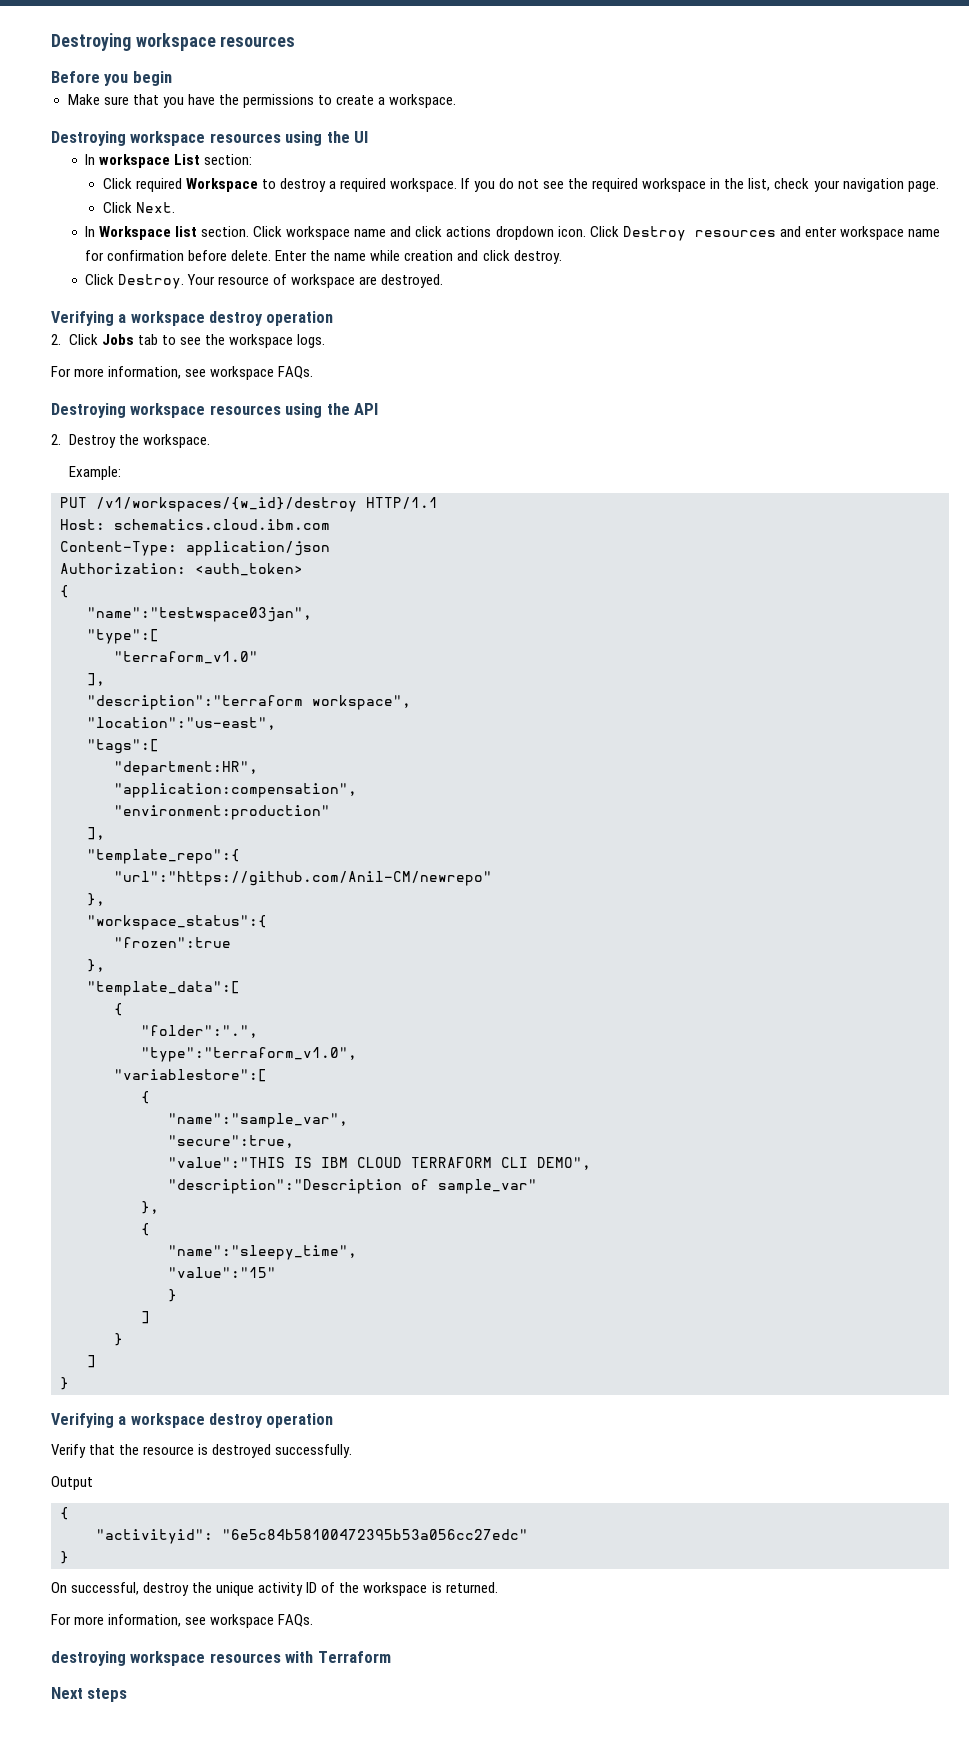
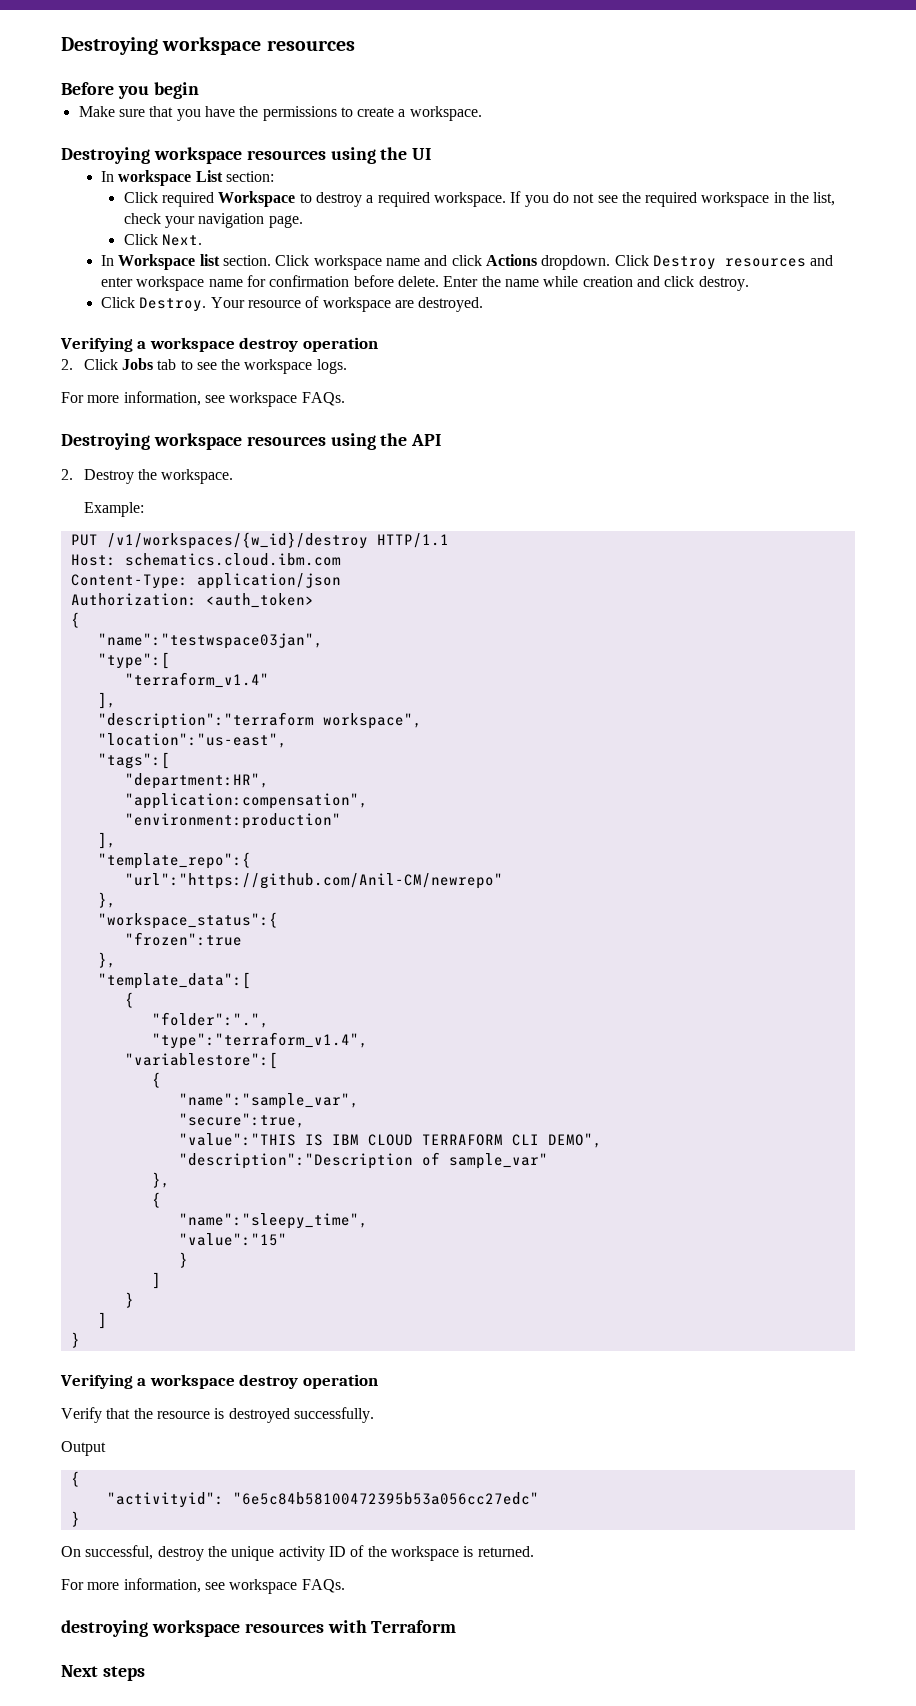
- Click workspace name and click actions dropdown icon.
+ Click workspace name and click Actions dropdown.
- "terraform_v1.0"
+ "terraform_v1.4"
- "type":"terraform_v1.0",
+ "type":"terraform_v1.4",

